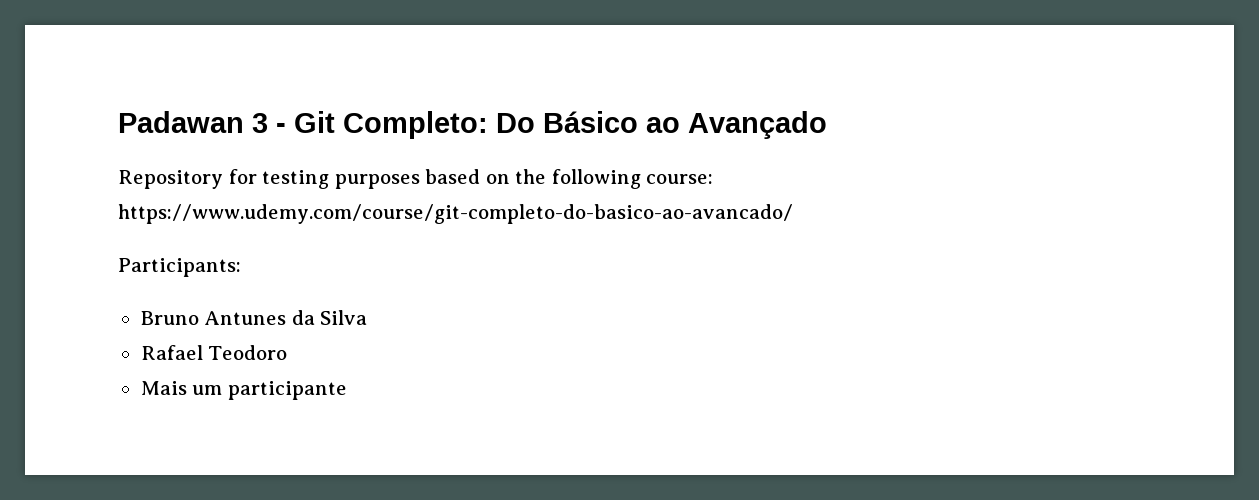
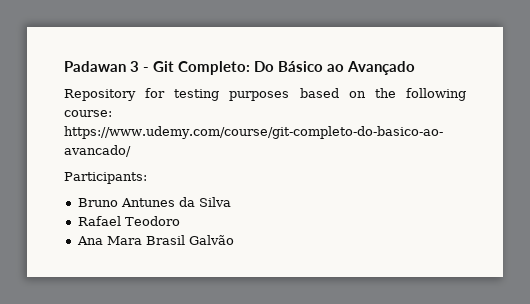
- Mais um participante
+ Ana Mara Brasil Galvão

